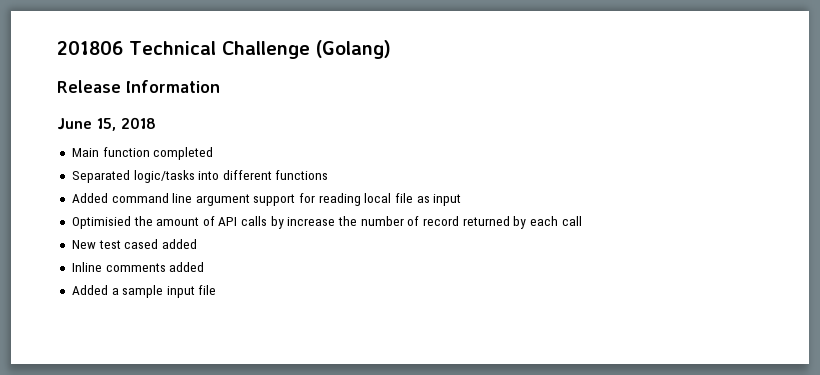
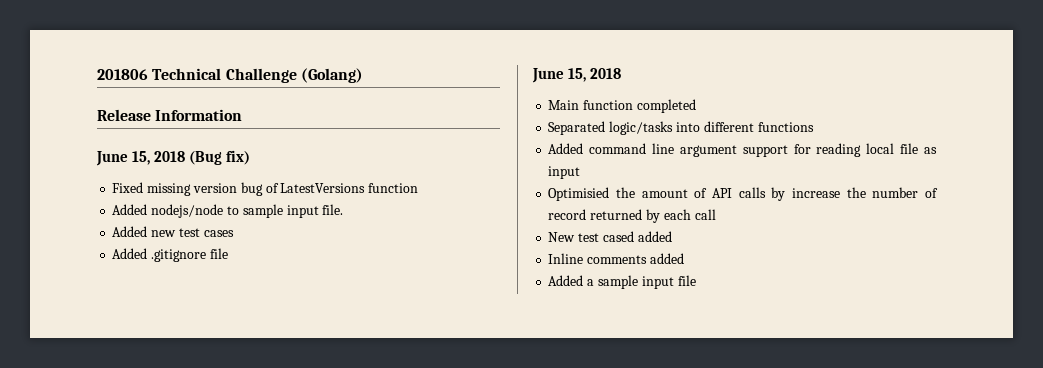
+ June 15, 2018 (Bug fix)
+ Fixed missing version bug of LatestVersions function
+ Added nodejs/node to sample input file.
+ Added new test cases
+ Added .gitignore file

